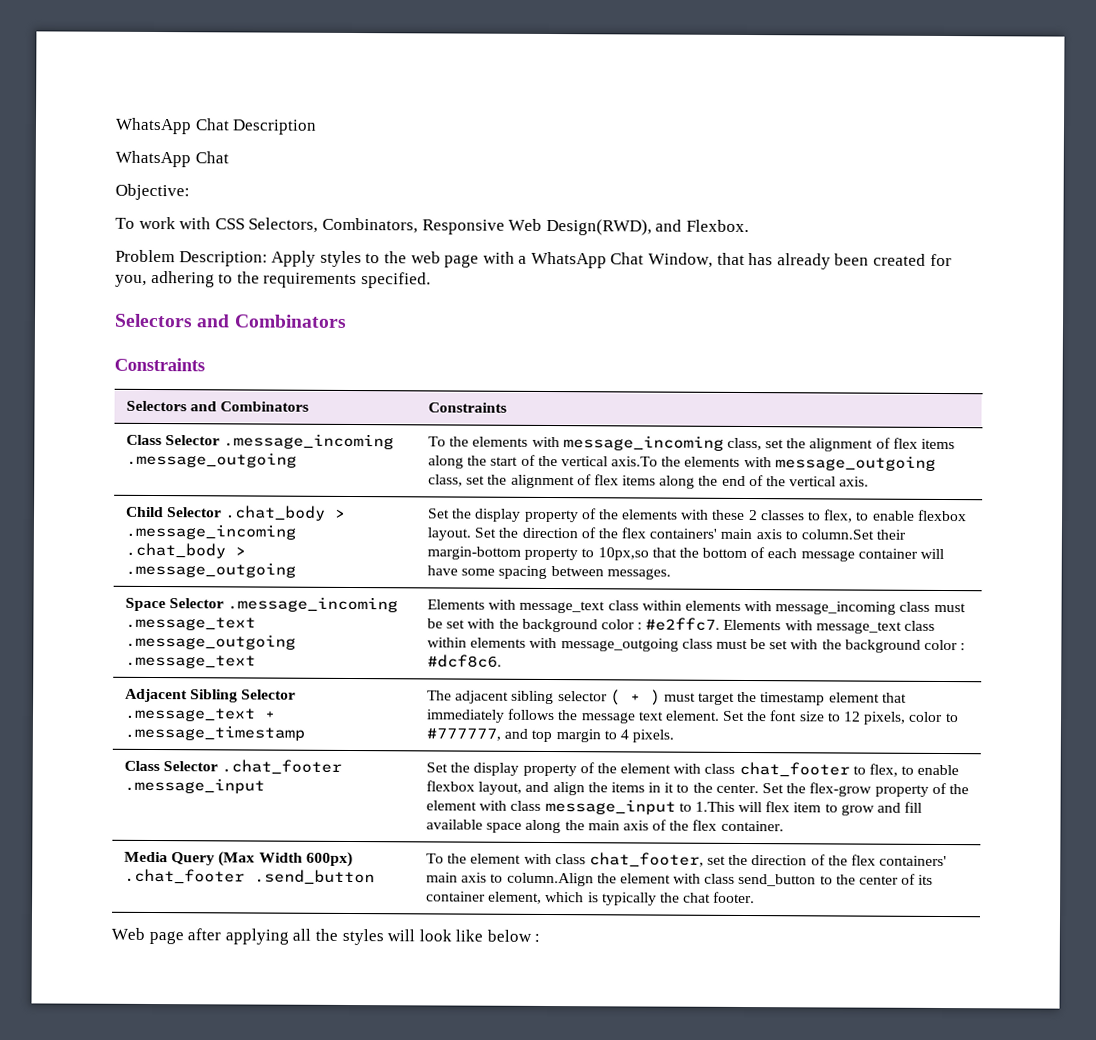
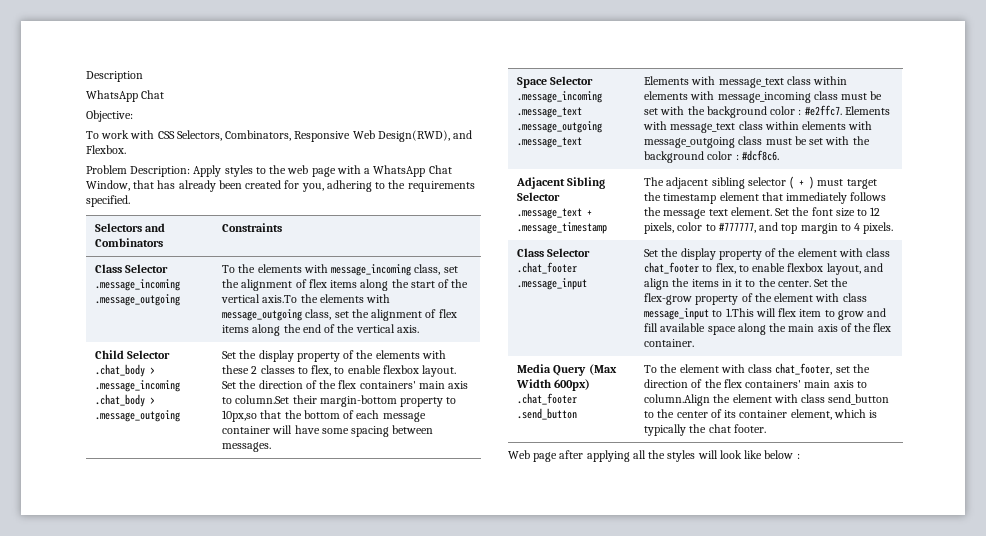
- WhatsApp Chat Description
+ Description
  Problem Description: Apply styles to the web page with a WhatsApp Chat Window, that has already been created for you, adhering to the requirements specified.
- Selectors and Combinators
- Constraints

